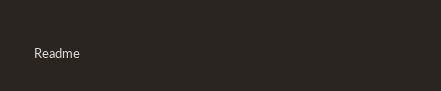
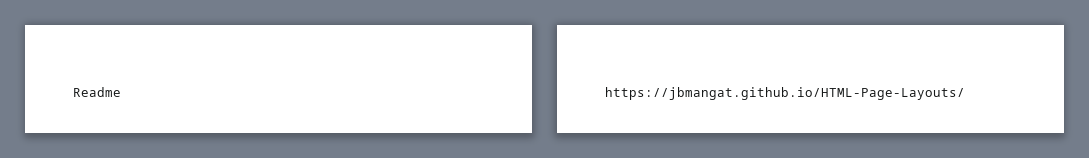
- Readme
+ Readme https://jbmangat.github.io/HTML-Page-Layouts/

